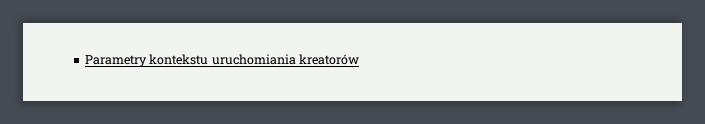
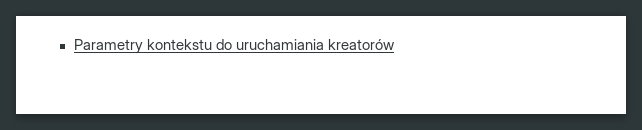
- Parametry kontekstu uruchomiania kreatorów
+ Parametry kontekstu do uruchamiania kreatorów

